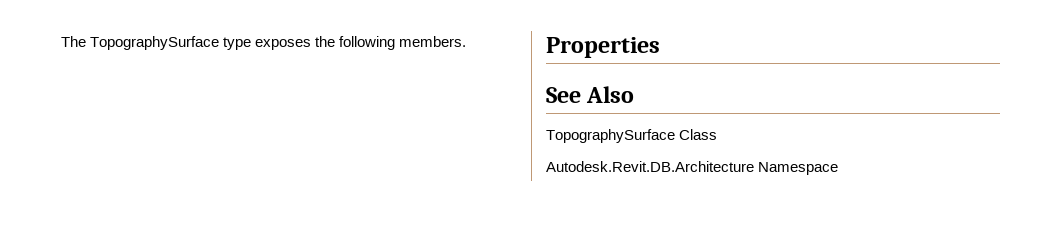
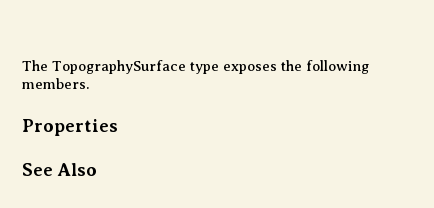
- TopographySurface Class
- Autodesk.Revit.DB.Architecture Namespace

